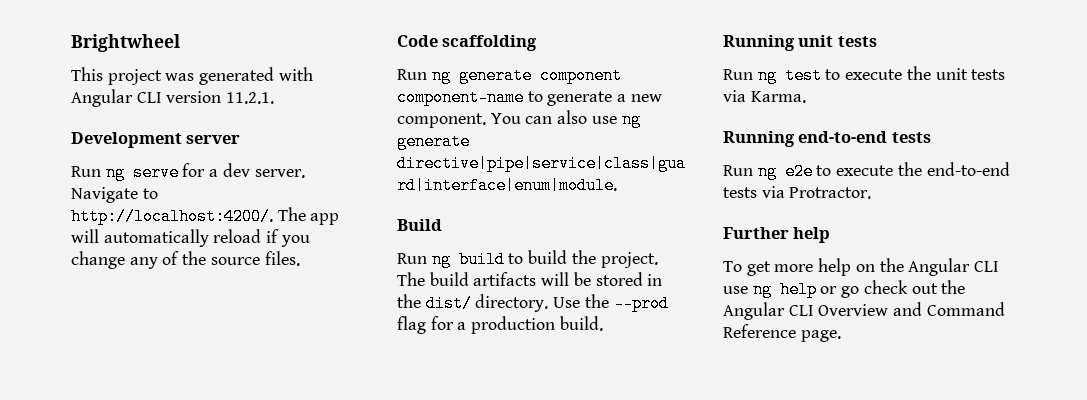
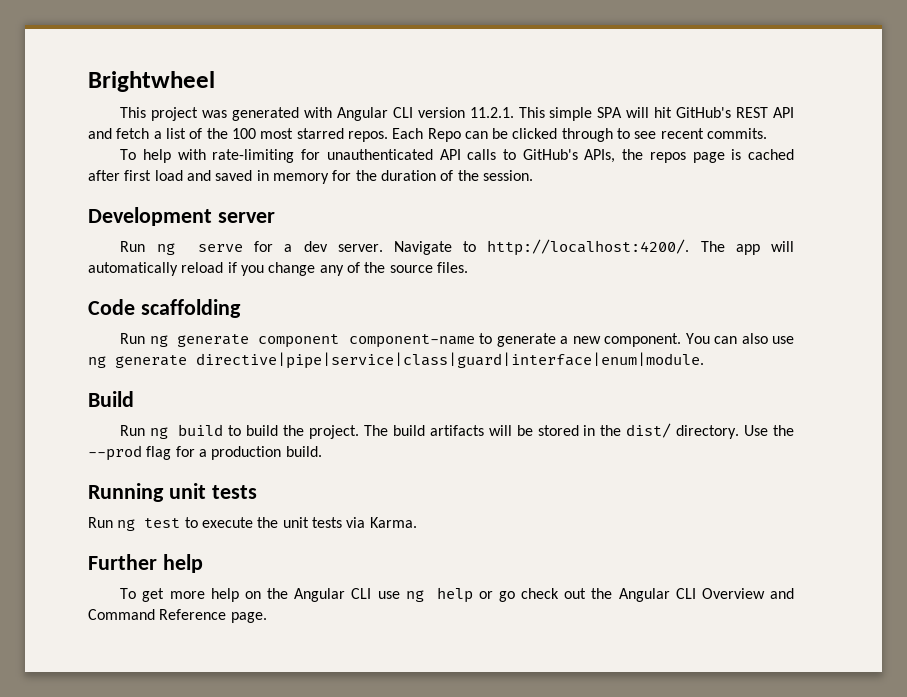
- This project was generated with Angular CLI version 11.2.1.
+ This project was generated with Angular CLI version 11.2.1. This simple SPA will hit GitHub's REST API and fetch a list of the 100 most starred repos. Each Repo can be clicked through to see recent commits.
+ To help with rate-limiting for unauthenticated API calls to GitHub's APIs, the repos page is cached after first load and saved in memory for the duration of the session.
- Running end-to-end tests
- Run ng e2e to execute the end-to-end tests via Protractor.

